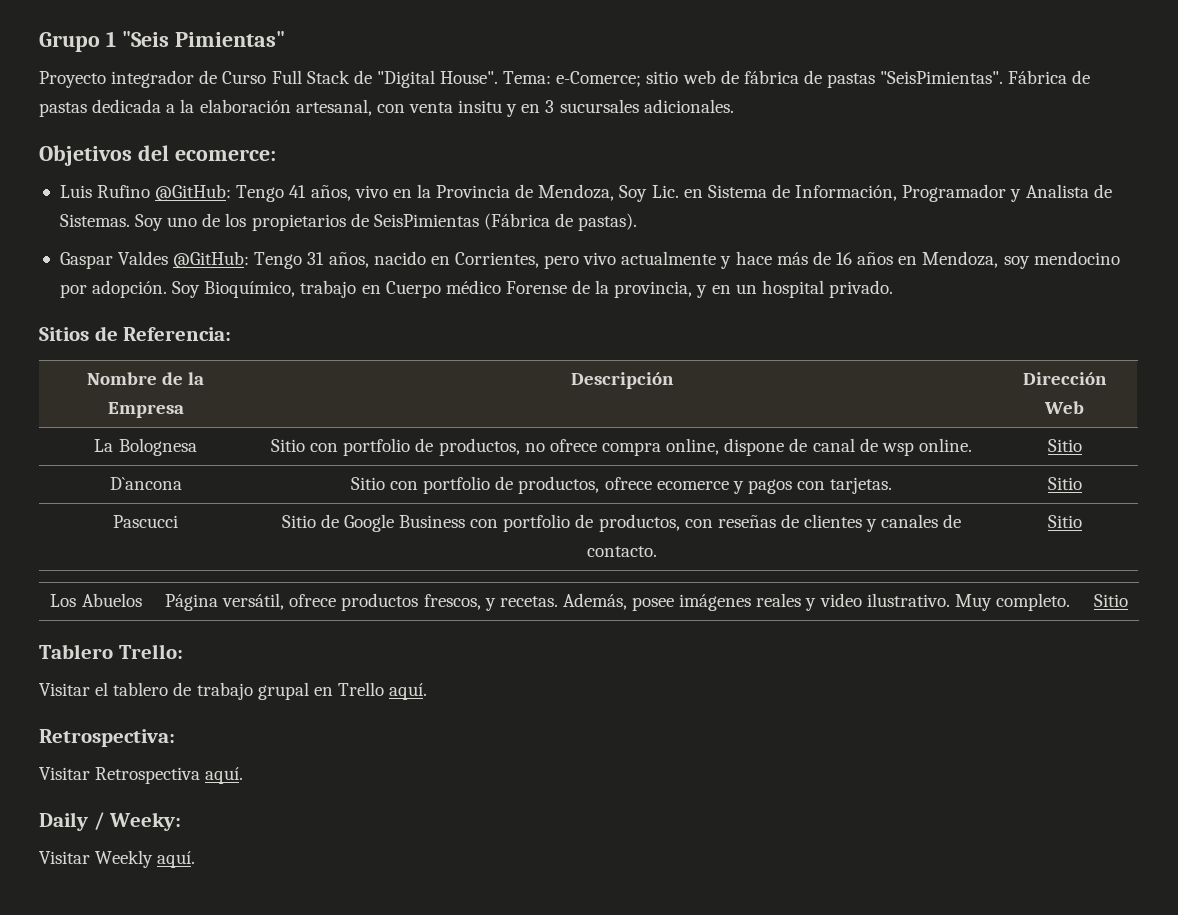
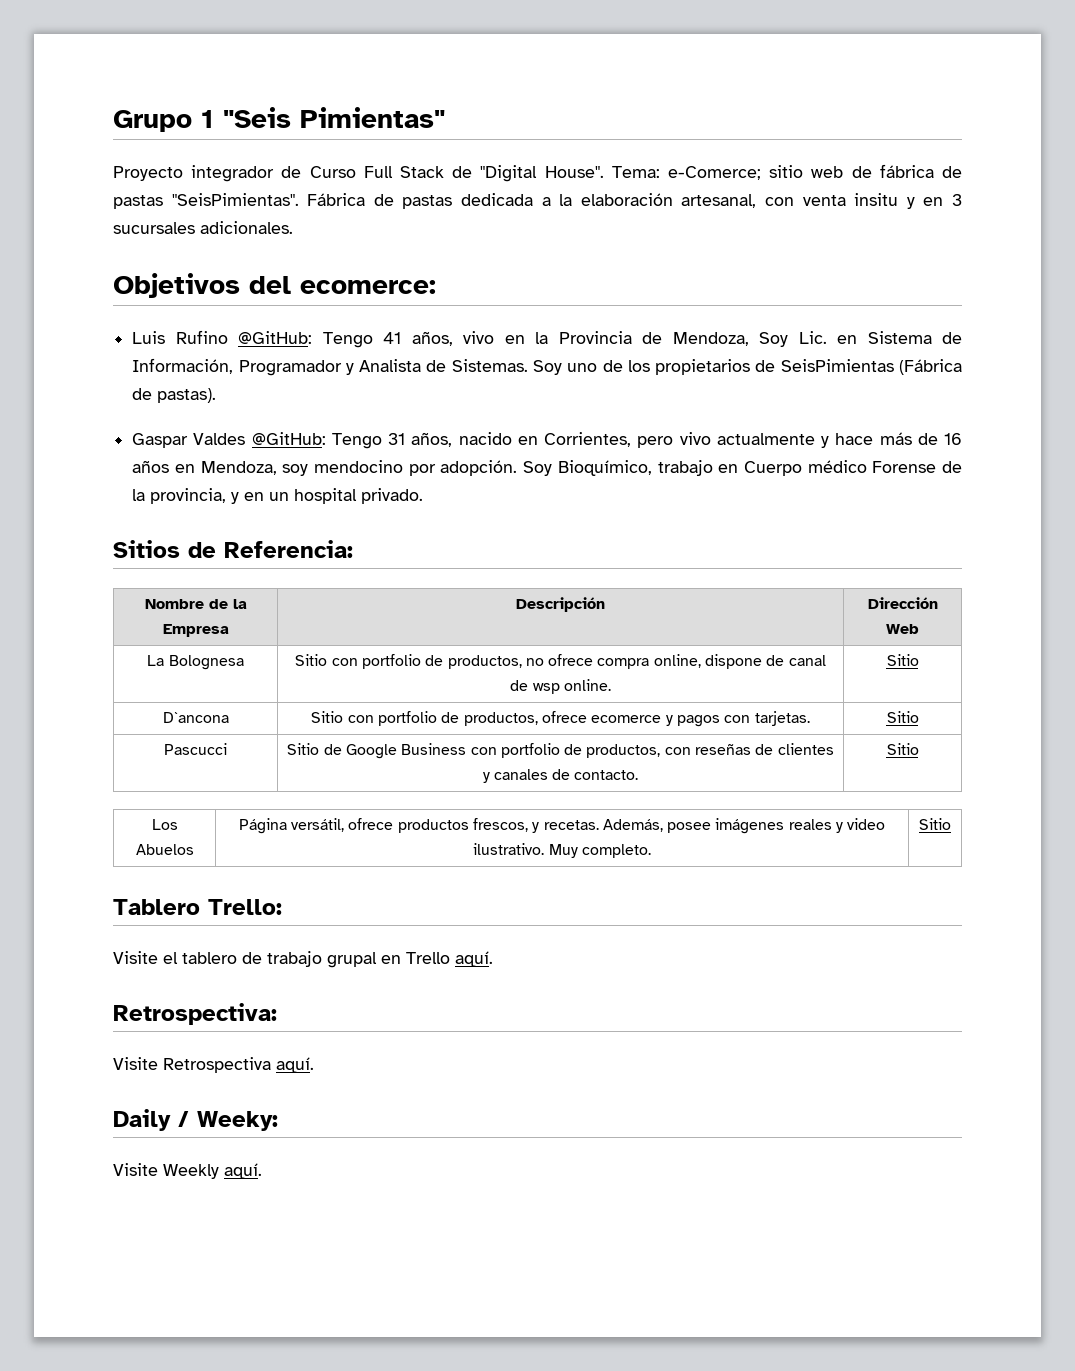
- Visitar el tablero de trabajo grupal en Trello aquí.
+ Visite el tablero de trabajo grupal en Trello aquí.
- Visitar Retrospectiva aquí.
+ Visite Retrospectiva aquí.
- Visitar Weekly aquí.
+ Visite Weekly aquí.

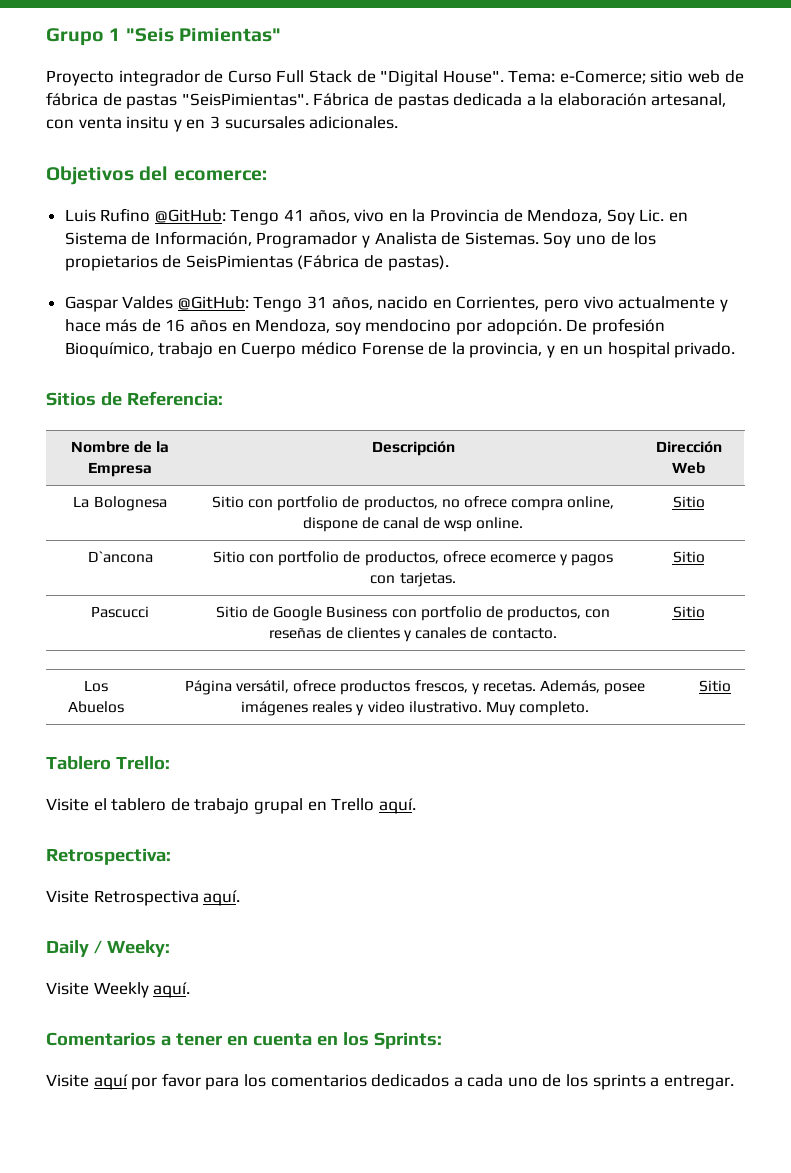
- Soy Bioquímico, trabajo en Cuerpo médico Forense de la provincia, y en un hospital privado.
+ De profesión Bioquímico, trabajo en Cuerpo médico Forense de la provincia, y en un hospital privado.
+ Comentarios a tener en cuenta en los Sprints:
+ Visite aquí por favor para los comentarios dedicados a cada uno de los sprints a entregar.

